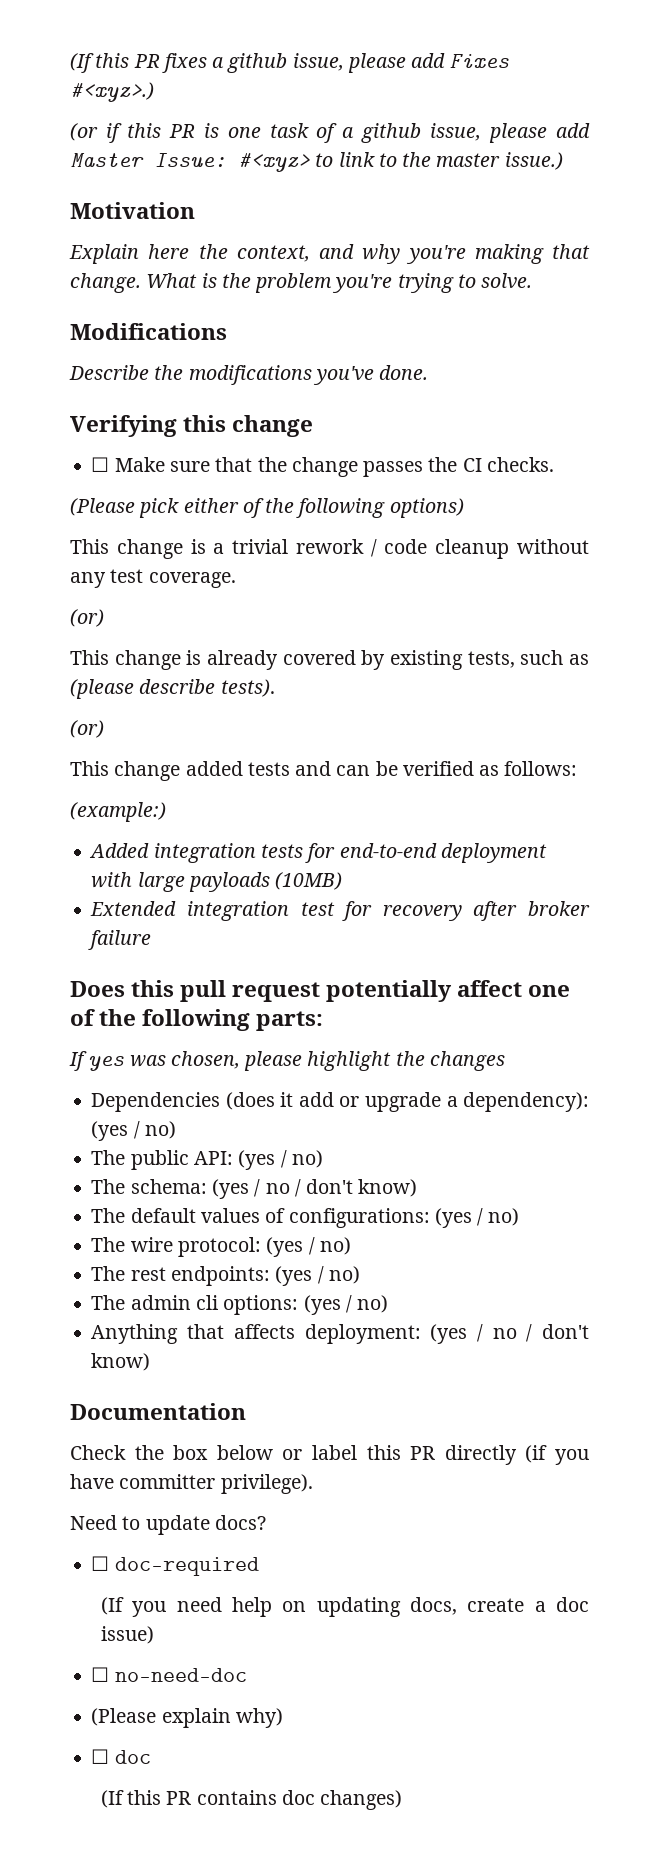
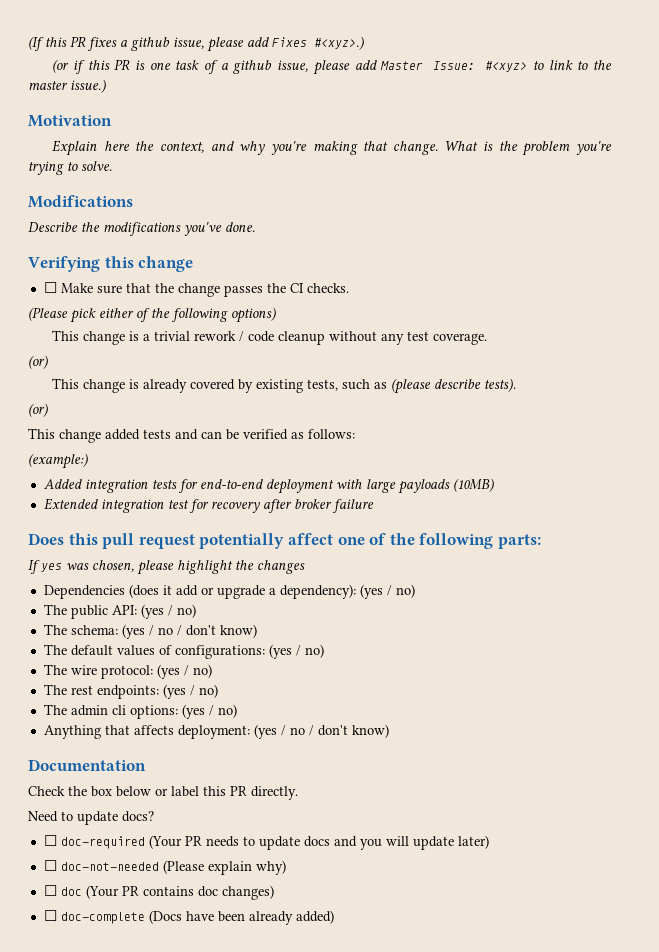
- Check the box below or label this PR directly (if you have committer privilege).
+ Check the box below or label this PR directly.
- ☐ doc-required
- (If you need help on updating docs, create a doc issue)
- ☐ no-need-doc
- (Please explain why)
+ ☐ doc-required (Your PR needs to update docs and you will update later)
+ ☐ doc-not-needed (Please explain why)
- ☐ doc
- (If this PR contains doc changes)
+ ☐ doc (Your PR contains doc changes)
+ ☐ doc-complete (Docs have been already added)

